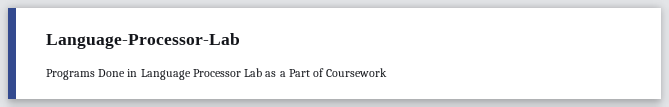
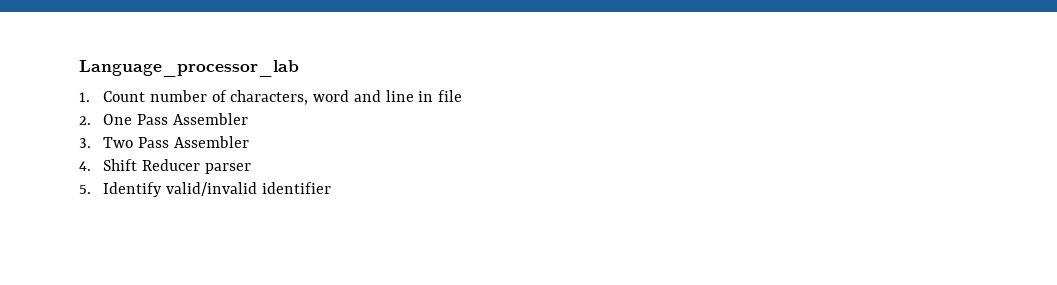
- Language-Processor-Lab
- Programs Done in Language Processor Lab as a Part of Coursework
+ Language_processor_lab
+ 1. Count number of characters, word and line in file
+ 2. One Pass Assembler
+ 3. Two Pass Assembler
+ 4. Shift Reducer parser
+ 5. Identify valid/invalid identifier

